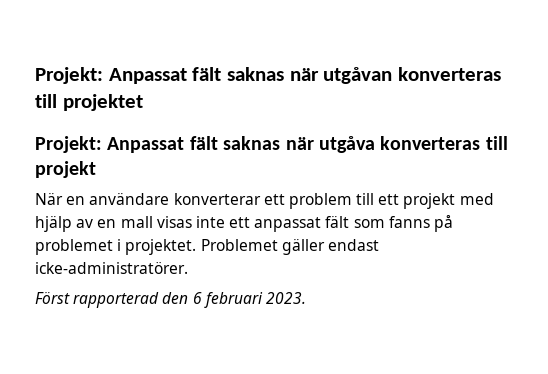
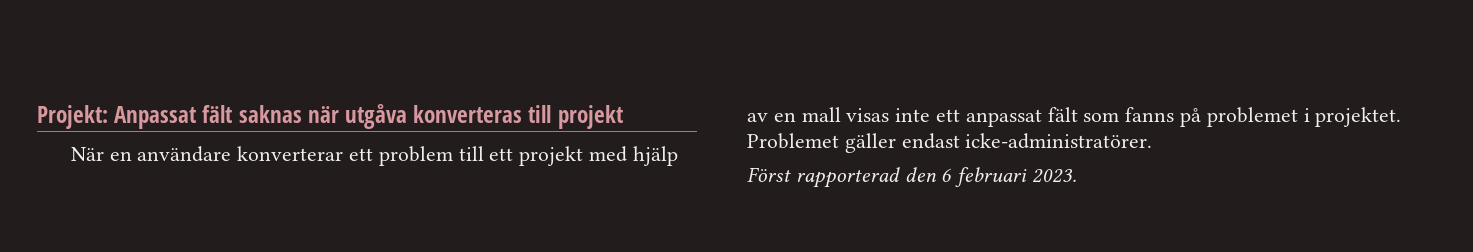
- Projekt: Anpassat fält saknas när utgåvan konverteras till projektet

